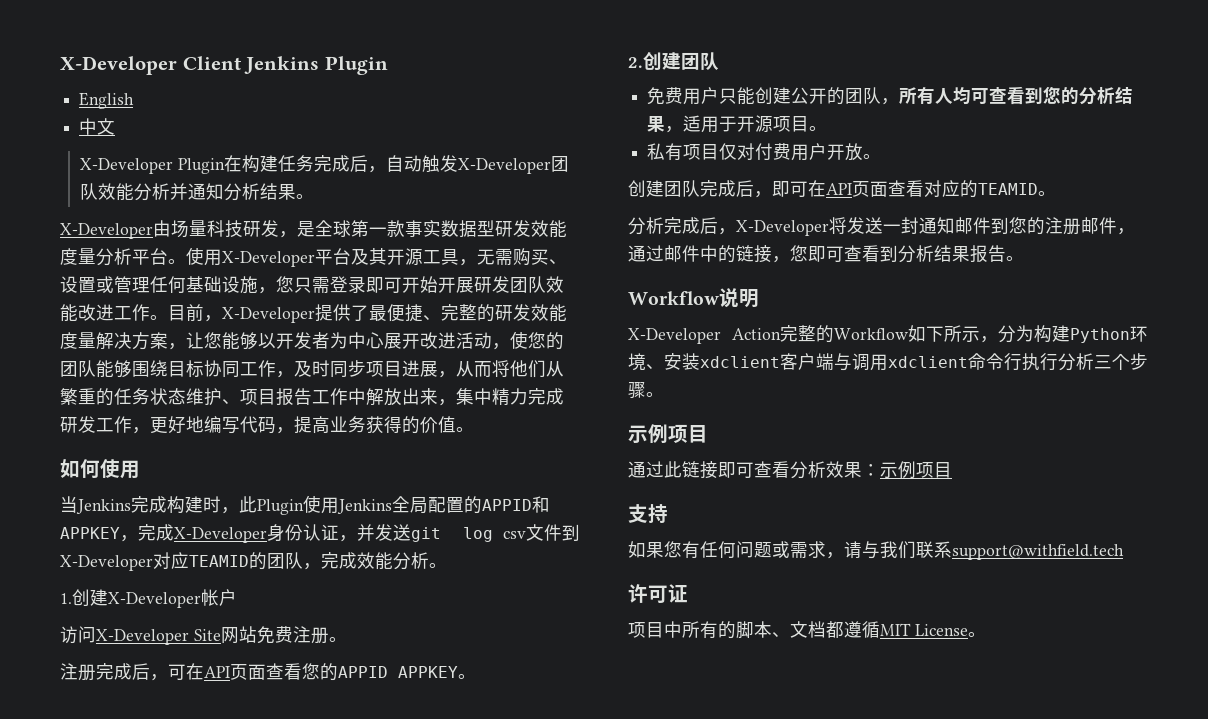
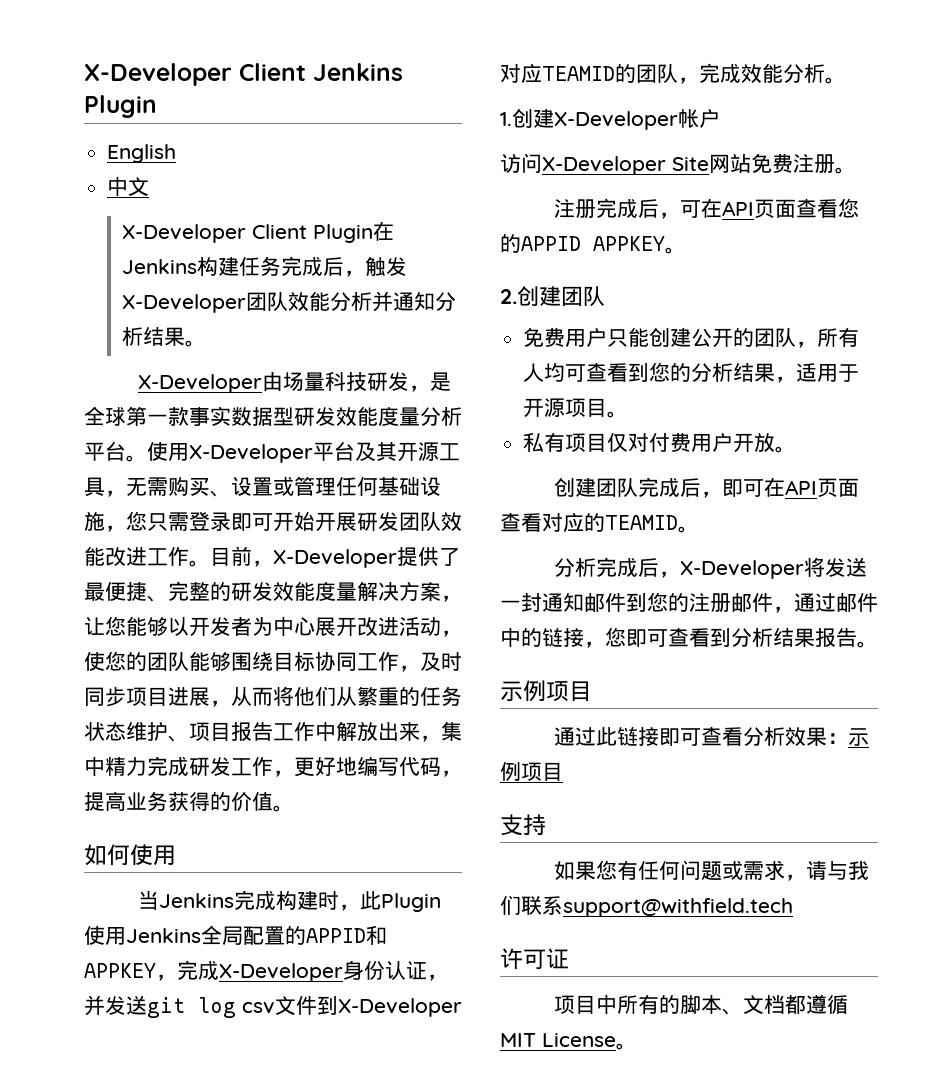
- X-Developer Plugin在构建任务完成后，自动触发X-Developer团队效能分析并通知分析结果。
+ X-Developer Client Plugin在Jenkins构建任务完成后，触发X-Developer团队效能分析并通知分析结果。
- Workflow说明
- X-Developer Action完整的Workflow如下所示，分为构建Python环境、安装xdclient客户端与调用xdclient命令行执行分析三个步骤。

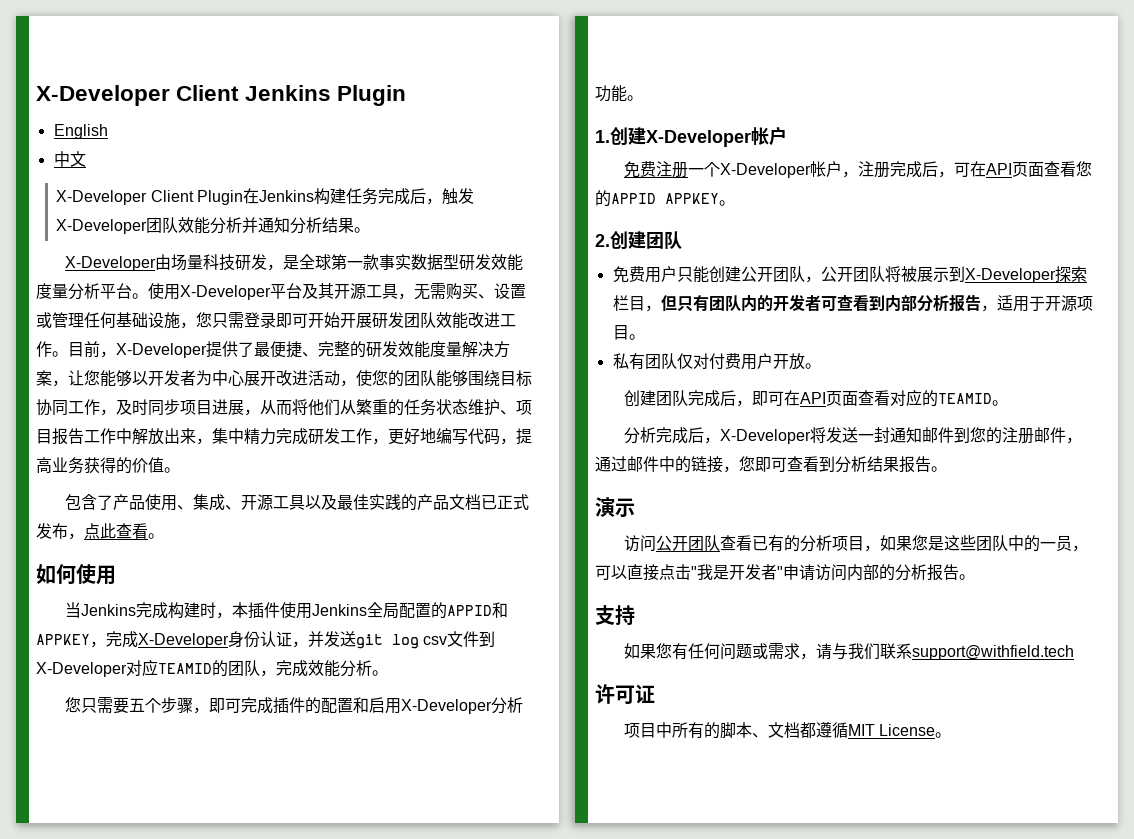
+ 包含了产品使用、集成、开源工具以及最佳实践的产品文档已正式发布，点此查看。
- 当Jenkins完成构建时，此Plugin使用Jenkins全局配置的APPID和APPKEY，完成X-Developer身份认证，并发送git log csv文件到X-Developer对应TEAMID的团队，完成效能分析。
+ 当Jenkins完成构建时，本插件使用Jenkins全局配置的APPID和APPKEY，完成X-Developer身份认证，并发送git log csv文件到X-Developer对应TEAMID的团队，完成效能分析。
+ 您只需要五个步骤，即可完成插件的配置和启用X-Developer分析功能。
  1.创建X-Developer帐户
- 访问X-Developer Site网站免费注册。
- 注册完成后，可在API页面查看您的APPID APPKEY。
+ 免费注册一个X-Developer帐户，注册完成后，可在API页面查看您的APPID APPKEY。
- 免费用户只能创建公开的团队，所有人均可查看到您的分析结果，适用于开源项目。
+ 免费用户只能创建公开团队，公开团队将被展示到X-Developer探索栏目，但只有团队内的开发者可查看到内部分析报告，适用于开源项目。
- 私有项目仅对付费用户开放。
+ 私有团队仅对付费用户开放。
  分析完成后，X-Developer将发送一封通知邮件到您的注册邮件，通过邮件中的链接，您即可查看到分析结果报告。
- 示例项目
- 通过此链接即可查看分析效果：示例项目
+ 演示
+ 访问公开团队查看已有的分析项目，如果您是这些团队中的一员，可以直接点击"我是开发者"申请访问内部的分析报告。

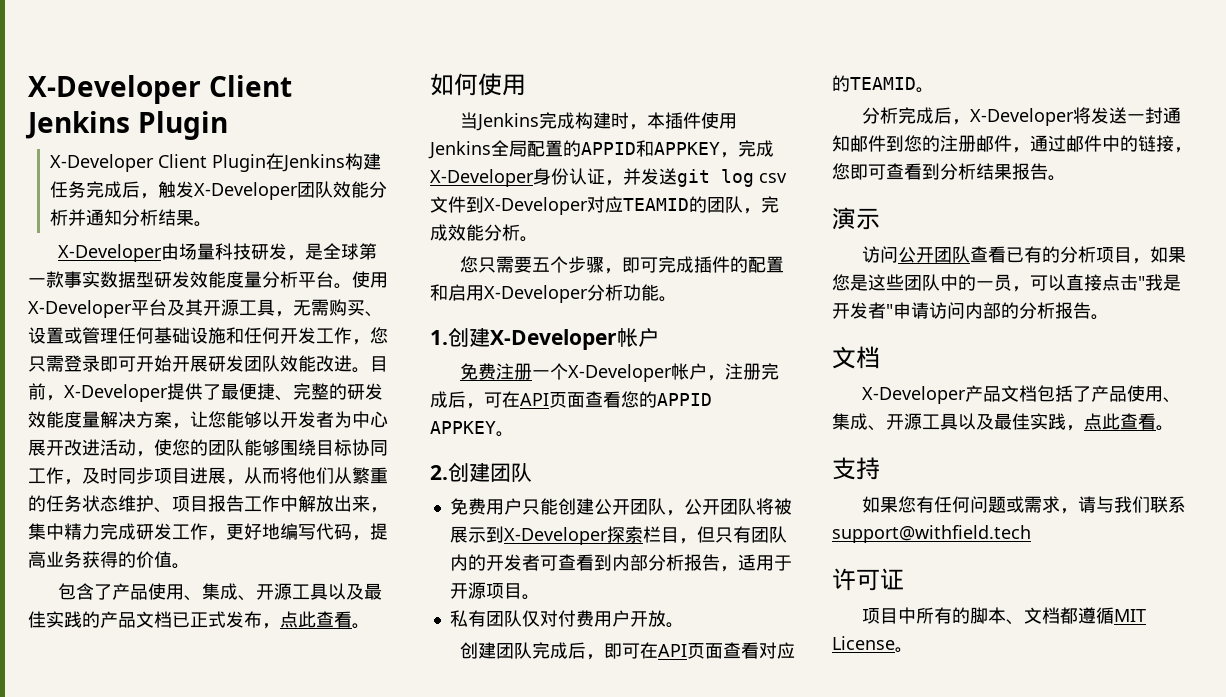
- English
- 中文
- 使用X-Developer平台及其开源工具，无需购买、设置或管理任何基础设施，您只需登录即可开始开展研发团队效能改进工作。
+ 使用X-Developer平台及其开源工具，无需购买、设置或管理任何基础设施和任何开发工作，您只需登录即可开始开展研发团队效能改进。
  访问公开团队查看已有的分析项目，如果您是这些团队中的一员，可以直接点击"我是开发者"申请访问内部的分析报告。
+ 文档
+ X-Developer产品文档包括了产品使用、集成、开源工具以及最佳实践，点此查看。

